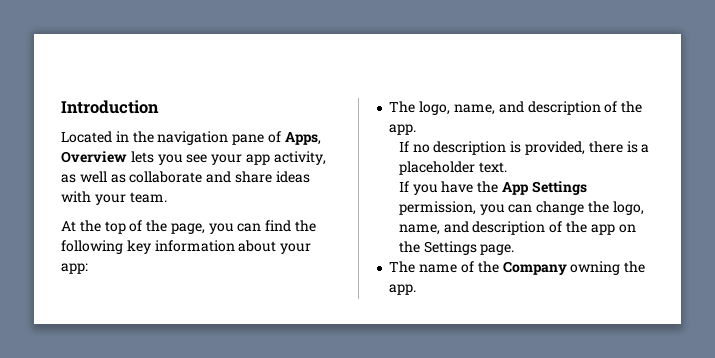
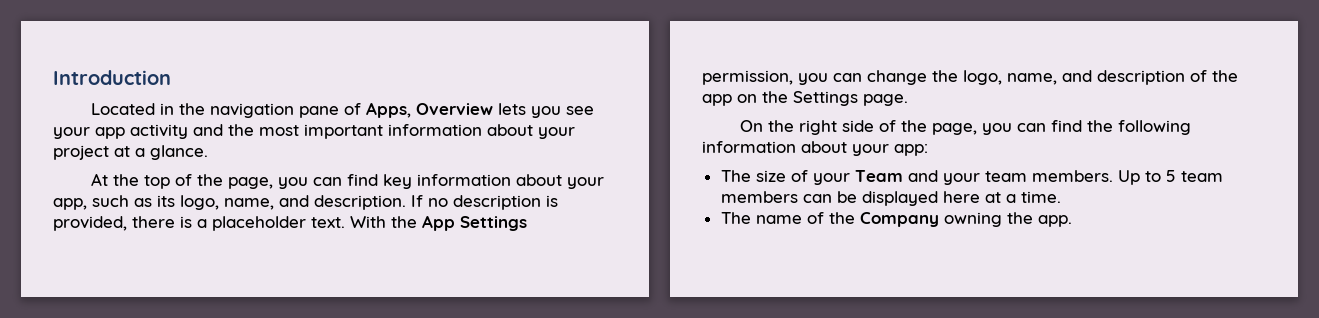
- Located in the navigation pane of Apps, Overview lets you see your app activity, as well as collaborate and share ideas with your team.
+ Located in the navigation pane of Apps, Overview lets you see your app activity and the most important information about your project at a glance.
- At the top of the page, you can find the following key information about your app:
- The logo, name, and description of the app.
- If no description is provided, there is a placeholder text.
- If you have the App Settings permission, you can change the logo, name, and description of the app on the Settings page.
+ At the top of the page, you can find key information about your app, such as its logo, name, and description. If no description is provided, there is a placeholder text. With the App Settings permission, you can change the logo, name, and description of the app on the Settings page.
+ On the right side of the page, you can find the following information about your app:
+ The size of your Team and your team members. Up to 5 team members can be displayed here at a time.

